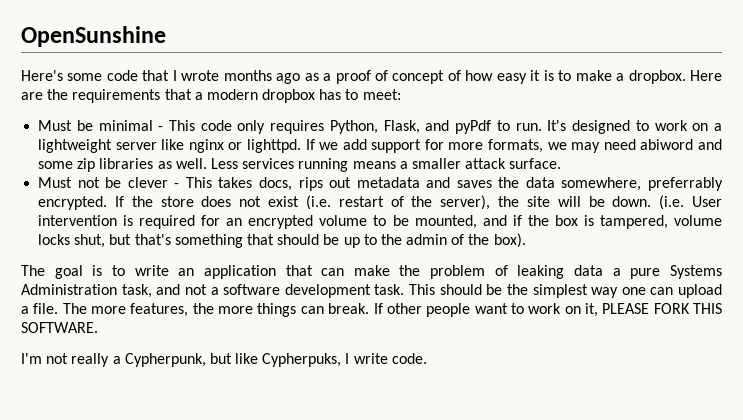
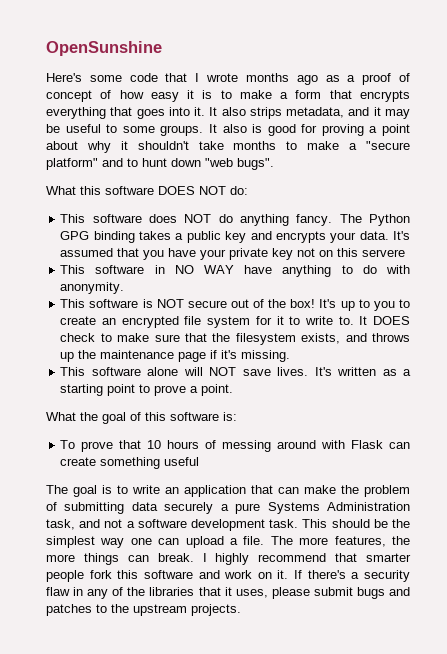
- Here's some code that I wrote months ago as a proof of concept of how easy it is to make a dropbox. Here are the requirements that a modern dropbox has to meet:
- Must be minimal - This code only requires Python, Flask, and pyPdf to run. It's designed to work on a lightweight server like nginx or lighttpd. If we add support for more formats, we may need abiword and some zip libraries as well. Less services running means a smaller attack surface.
- Must not be clever - This takes docs, rips out metadata and saves the data somewhere, preferrably encrypted. If the store does not exist (i.e. restart of the server), the site will be down. (i.e. User intervention is required for an encrypted volume to be mounted, and if the box is tampered, volume locks shut, but that's something that should be up to the admin of the box).
+ Here's some code that I wrote months ago as a proof of concept of how easy it is to make a form that encrypts everything that goes into it. It also strips metadata, and it may be useful to some groups. It also is good for proving a point about why it shouldn't take months to make a "secure platform" and to hunt down "web bugs".
+ What this software DOES NOT do:
+ This software does NOT do anything fancy. The Python GPG binding takes a public key and encrypts your data. It's assumed that you have your private key not on this servere
+ This software in NO WAY have anything to do with anonymity.
+ This software is NOT secure out of the box! It's up to you to create an encrypted file system for it to write to. It DOES check to make sure that the filesystem exists, and throws up the maintenance page if it's missing.
+ This software alone will NOT save lives. It's written as a starting point to prove a point.
+ What the goal of this software is:
+ To prove that 10 hours of messing around with Flask can create something useful
- The goal is to write an application that can make the problem of leaking data a pure Systems Administration task, and not a software development task.
+ The goal is to write an application that can make the problem of submitting data securely a pure Systems Administration task, and not a software development task.
- If other people want to work on it, PLEASE FORK THIS SOFTWARE.
- I'm not really a Cypherpunk, but like Cypherpuks, I write code.
+ I highly recommend that smarter people fork this software and work on it. If there's a security flaw in any of the libraries that it uses, please submit bugs and patches to the upstream projects.

